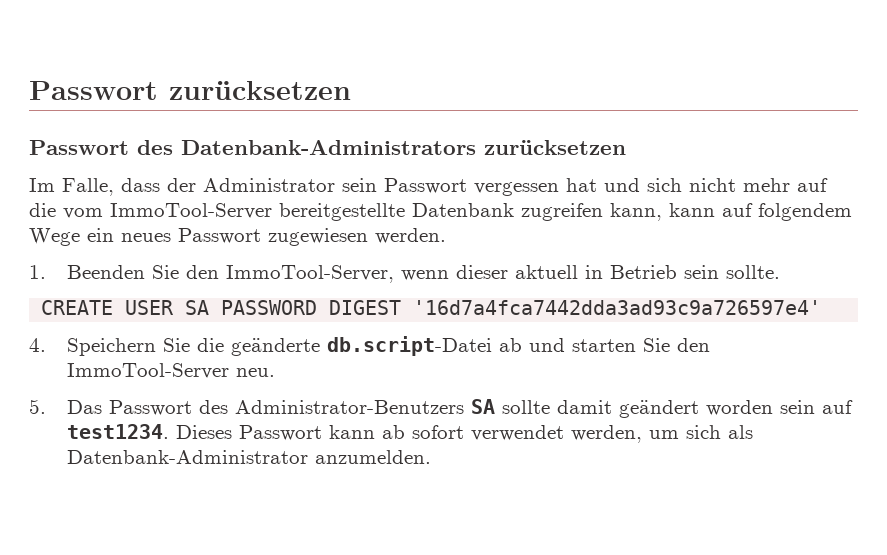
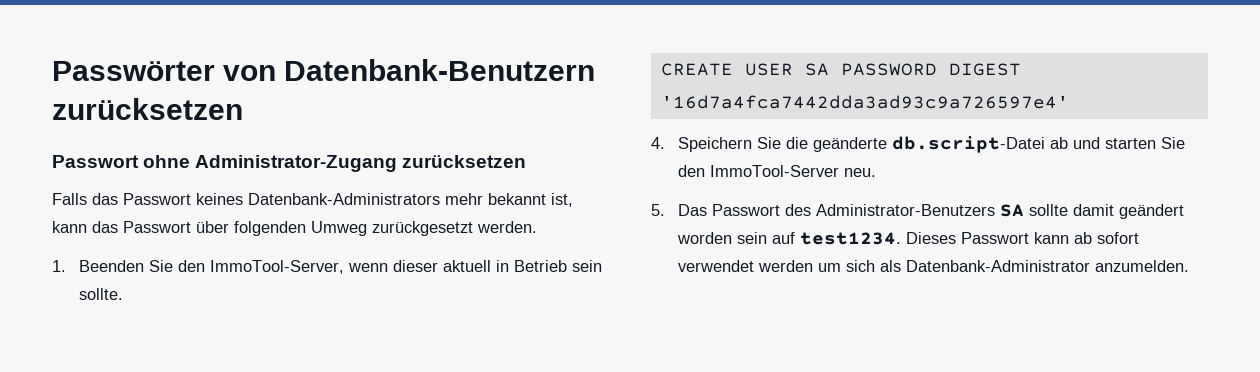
- Passwort zurücksetzen
+ Passwörter von Datenbank-Benutzern zurücksetzen
- Passwort des Datenbank-Administrators zurücksetzen
- Im Falle, dass der Administrator sein Passwort vergessen hat und sich nicht mehr auf die vom ImmoTool-Server bereitgestellte Datenbank zugreifen kann, kann auf folgendem Wege ein neues Passwort zugewiesen werden.
+ Passwort ohne Administrator-Zugang zurücksetzen
+ Falls das Passwort keines Datenbank-Administrators mehr bekannt ist, kann das Passwort über folgenden Umweg zurückgesetzt werden.
- Dieses Passwort kann ab sofort verwendet werden, um sich als Datenbank-Administrator anzumelden.
+ Dieses Passwort kann ab sofort verwendet werden um sich als Datenbank-Administrator anzumelden.

